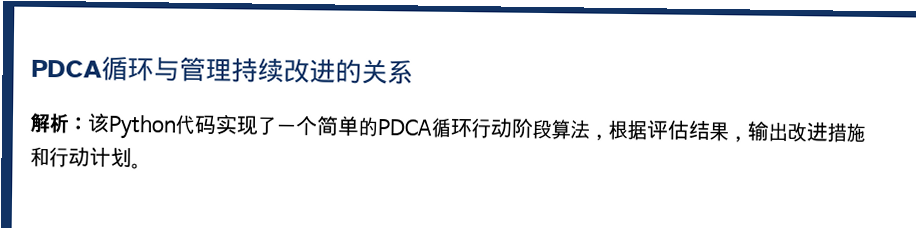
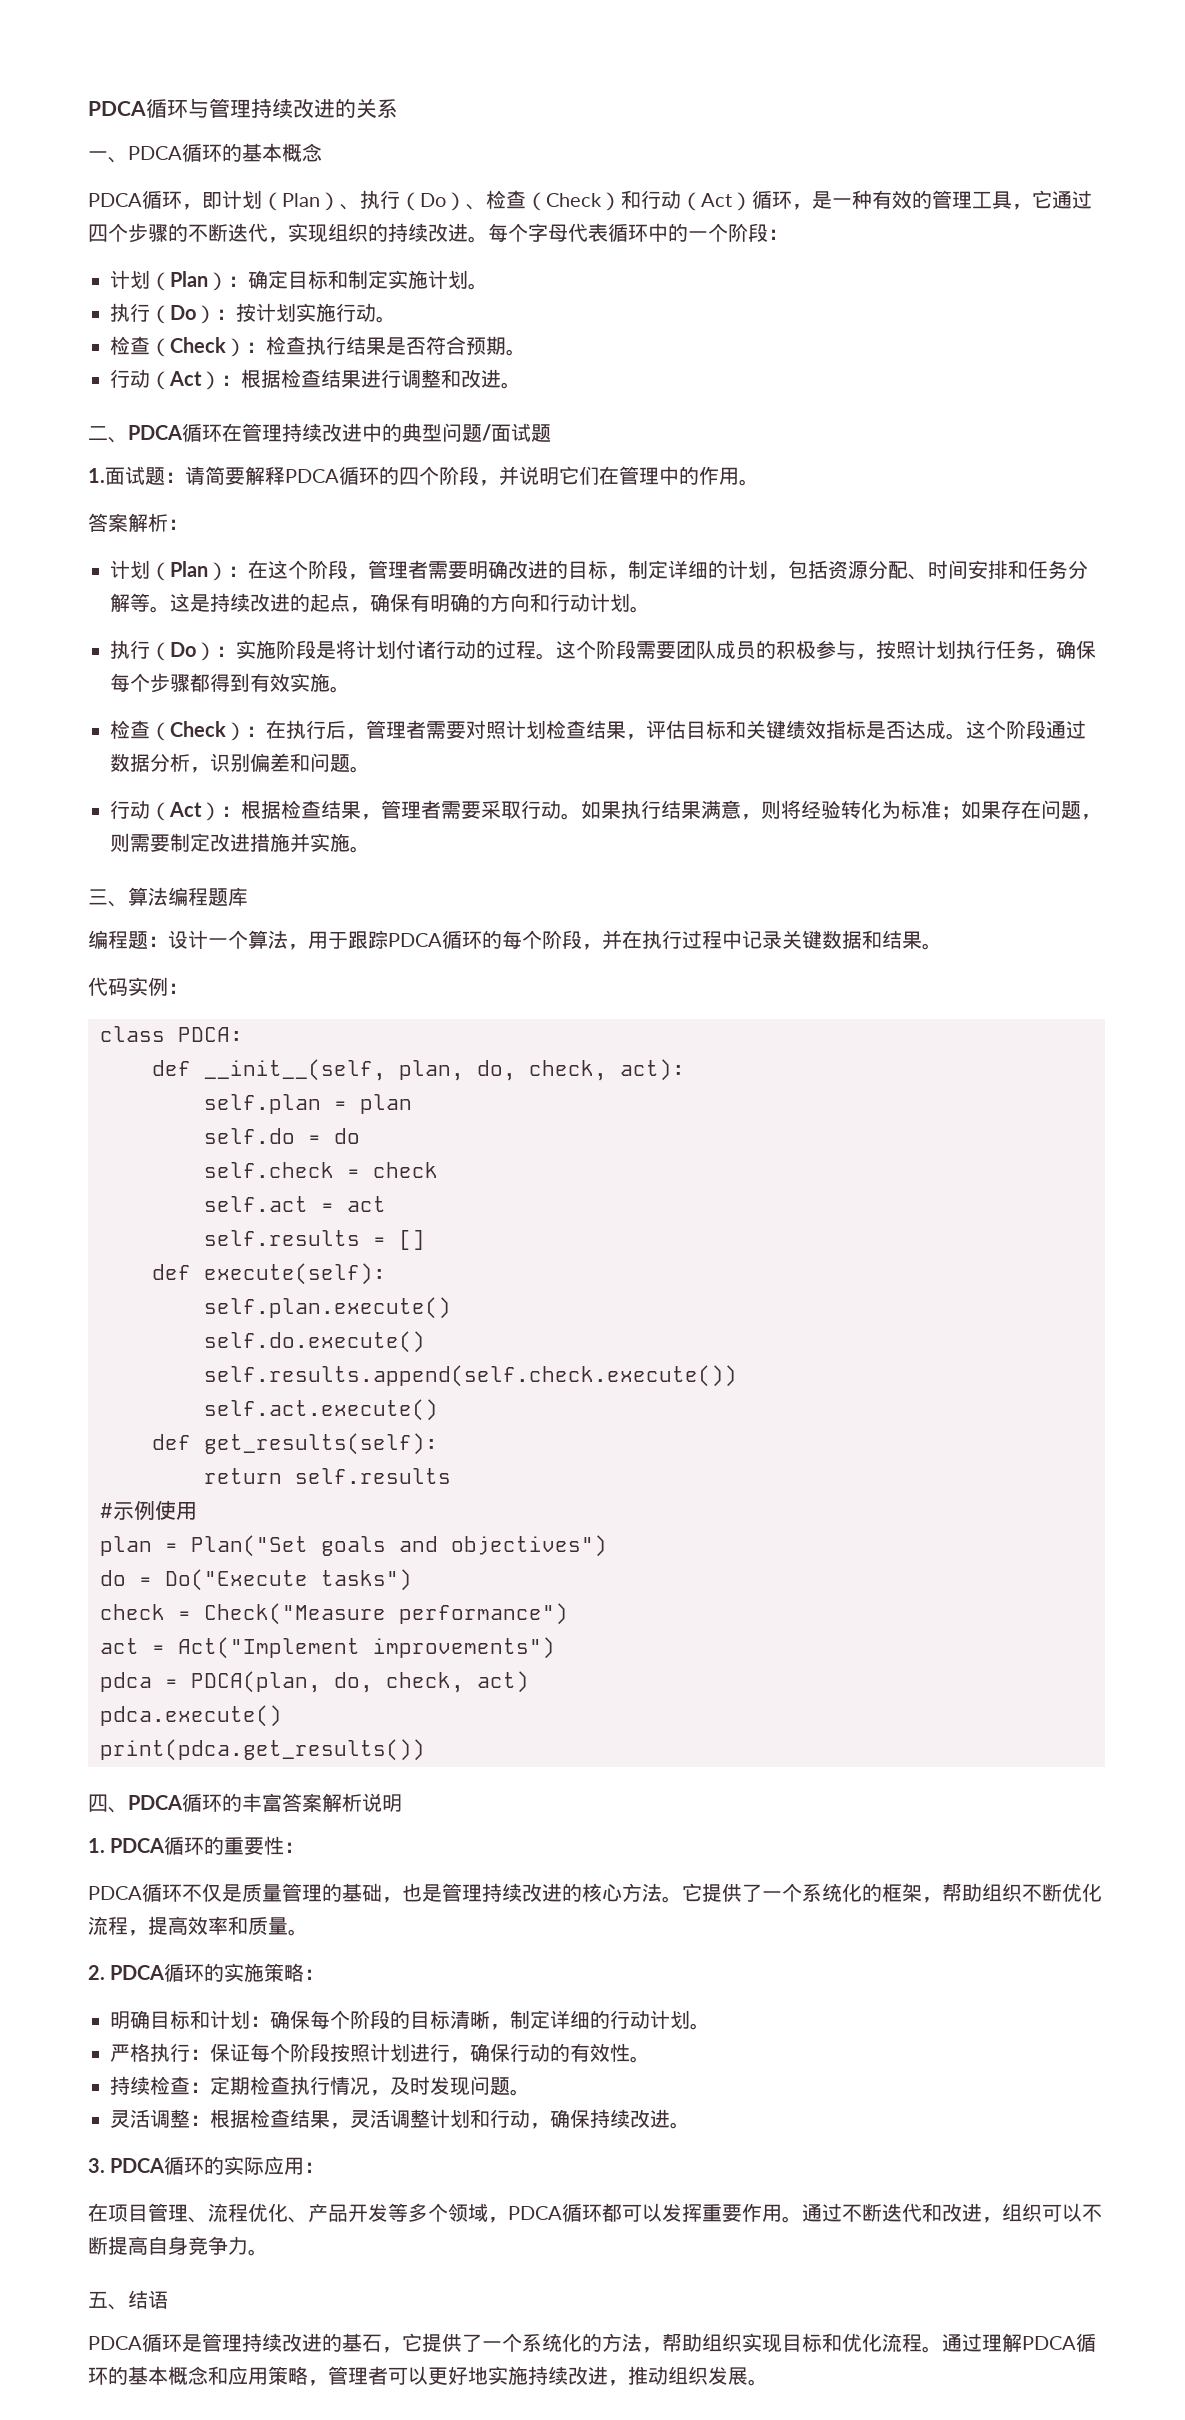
- 解析：该Python代码实现了一个简单的PDCA循环行动阶段算法，根据评估结果，输出改进措施和行动计划。
+ 一、PDCA循环的基本概念
+ PDCA循环，即计划（Plan）、执行（Do）、检查（Check）和行动（Act）循环，是一种有效的管理工具，它通过四个步骤的不断迭代，实现组织的持续改进。每个字母代表循环中的一个阶段：
+ 计划（Plan）：确定目标和制定实施计划。
+ 执行（Do）：按计划实施行动。
+ 检查（Check）：检查执行结果是否符合预期。
+ 行动（Act）：根据检查结果进行调整和改进。
+ 二、PDCA循环在管理持续改进中的典型问题/面试题
+ 1.面试题：请简要解释PDCA循环的四个阶段，并说明它们在管理中的作用。
+ 答案解析：
+ 计划（Plan）：在这个阶段，管理者需要明确改进的目标，制定详细的计划，包括资源分配、时间安排和任务分解等。这是持续改进的起点，确保有明确的方向和行动计划。
+ 执行（Do）：实施阶段是将计划付诸行动的过程。这个阶段需要团队成员的积极参与，按照计划执行任务，确保每个步骤都得到有效实施。
+ 检查（Check）：在执行后，管理者需要对照计划检查结果，评估目标和关键绩效指标是否达成。这个阶段通过数据分析，识别偏差和问题。
+ 行动（Act）：根据检查结果，管理者需要采取行动。如果执行结果满意，则将经验转化为标准；如果存在问题，则需要制定改进措施并实施。
+ 三、算法编程题库
+ 编程题：设计一个算法，用于跟踪PDCA循环的每个阶段，并在执行过程中记录关键数据和结果。
+ 代码实例：
+ class PDCA:
+ def __init__(self, plan, do, check, act):
+ self.plan = plan
+ self.do = do
+ self.check = check
+ self.act = act
+ self.results = []
+ def execute(self):
+ self.plan.execute()
+ self.do.execute()
+ self.results.append(self.check.execute())
+ self.act.execute()
+ def get_results(self):
+ return self.results
+ #示例使用
+ plan = Plan("Set goals and objectives")
+ do = Do("Execute tasks")
+ check = Check("Measure performance")
+ act = Act("Implement improvements")
+ pdca = PDCA(plan, do, check, act)
+ pdca.execute()
+ print(pdca.get_results())
+ 四、PDCA循环的丰富答案解析说明
+ 1. PDCA循环的重要性：
+ PDCA循环不仅是质量管理的基础，也是管理持续改进的核心方法。它提供了一个系统化的框架，帮助组织不断优化流程，提高效率和质量。
+ 2. PDCA循环的实施策略：
+ 明确目标和计划：确保每个阶段的目标清晰，制定详细的行动计划。
+ 严格执行：保证每个阶段按照计划进行，确保行动的有效性。
+ 持续检查：定期检查执行情况，及时发现问题。
+ 灵活调整：根据检查结果，灵活调整计划和行动，确保持续改进。
+ 3. PDCA循环的实际应用：
+ 在项目管理、流程优化、产品开发等多个领域，PDCA循环都可以发挥重要作用。通过不断迭代和改进，组织可以不断提高自身竞争力。
+ 五、结语
+ PDCA循环是管理持续改进的基石，它提供了一个系统化的方法，帮助组织实现目标和优化流程。通过理解PDCA循环的基本概念和应用策略，管理者可以更好地实施持续改进，推动组织发展。

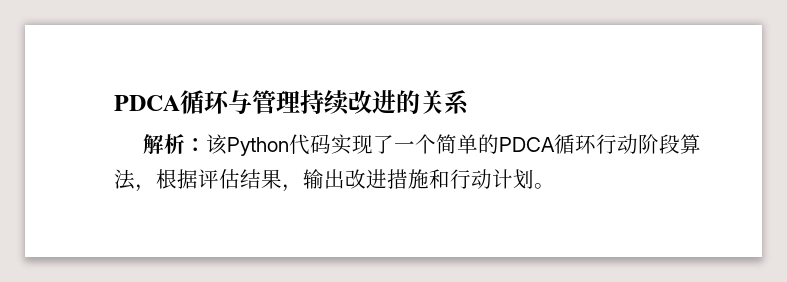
- 一、PDCA循环的基本概念
- PDCA循环，即计划（Plan）、执行（Do）、检查（Check）和行动（Act）循环，是一种有效的管理工具，它通过四个步骤的不断迭代，实现组织的持续改进。每个字母代表循环中的一个阶段：
- 计划（Plan）：确定目标和制定实施计划。
- 执行（Do）：按计划实施行动。
- 检查（Check）：检查执行结果是否符合预期。
- 行动（Act）：根据检查结果进行调整和改进。
- 二、PDCA循环在管理持续改进中的典型问题/面试题
- 1.面试题：请简要解释PDCA循环的四个阶段，并说明它们在管理中的作用。
- 答案解析：
- 计划（Plan）：在这个阶段，管理者需要明确改进的目标，制定详细的计划，包括资源分配、时间安排和任务分解等。这是持续改进的起点，确保有明确的方向和行动计划。
- 执行（Do）：实施阶段是将计划付诸行动的过程。这个阶段需要团队成员的积极参与，按照计划执行任务，确保每个步骤都得到有效实施。
- 检查（Check）：在执行后，管理者需要对照计划检查结果，评估目标和关键绩效指标是否达成。这个阶段通过数据分析，识别偏差和问题。
- 行动（Act）：根据检查结果，管理者需要采取行动。如果执行结果满意，则将经验转化为标准；如果存在问题，则需要制定改进措施并实施。
- 三、算法编程题库
- 编程题：设计一个算法，用于跟踪PDCA循环的每个阶段，并在执行过程中记录关键数据和结果。
- 代码实例：
- class PDCA:
- def __init__(self, plan, do, check, act):
- self.plan = plan
- self.do = do
- self.check = check
- self.act = act
- self.results = []
- def execute(self):
- self.plan.execute()
- self.do.execute()
- self.results.append(self.check.execute())
- self.act.execute()
- def get_results(self):
- return self.results
- #示例使用
- plan = Plan("Set goals and objectives")
- do = Do("Execute tasks")
- check = Check("Measure performance")
- act = Act("Implement improvements")
- pdca = PDCA(plan, do, check, act)
- pdca.execute()
- print(pdca.get_results())
- 四、PDCA循环的丰富答案解析说明
- 1. PDCA循环的重要性：
- PDCA循环不仅是质量管理的基础，也是管理持续改进的核心方法。它提供了一个系统化的框架，帮助组织不断优化流程，提高效率和质量。
- 2. PDCA循环的实施策略：
- 明确目标和计划：确保每个阶段的目标清晰，制定详细的行动计划。
- 严格执行：保证每个阶段按照计划进行，确保行动的有效性。
- 持续检查：定期检查执行情况，及时发现问题。
- 灵活调整：根据检查结果，灵活调整计划和行动，确保持续改进。
- 3. PDCA循环的实际应用：
- 在项目管理、流程优化、产品开发等多个领域，PDCA循环都可以发挥重要作用。通过不断迭代和改进，组织可以不断提高自身竞争力。
- 五、结语
- PDCA循环是管理持续改进的基石，它提供了一个系统化的方法，帮助组织实现目标和优化流程。通过理解PDCA循环的基本概念和应用策略，管理者可以更好地实施持续改进，推动组织发展。
+ 解析：该Python代码实现了一个简单的PDCA循环行动阶段算法，根据评估结果，输出改进措施和行动计划。

